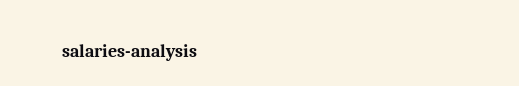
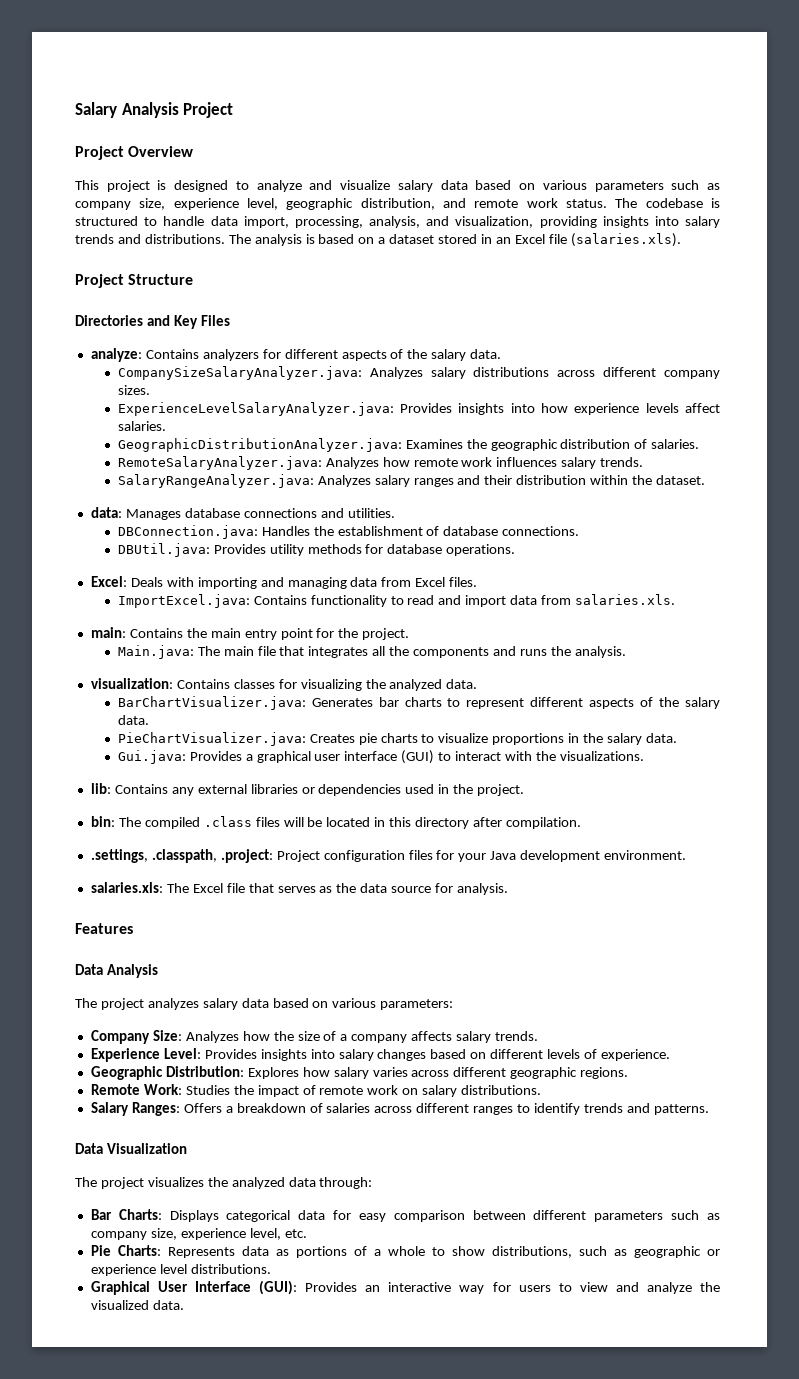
- salaries-analysis
+ Salary Analysis Project
+ Project Overview
+ This project is designed to analyze and visualize salary data based on various parameters such as company size, experience level, geographic distribution, and remote work status. The codebase is structured to handle data import, processing, analysis, and visualization, providing insights into salary trends and distributions. The analysis is based on a dataset stored in an Excel file (salaries.xls).
+ Project Structure
+ Directories and Key Files
+ analyze: Contains analyzers for different aspects of the salary data.
+ CompanySizeSalaryAnalyzer.java: Analyzes salary distributions across different company sizes.
+ ExperienceLevelSalaryAnalyzer.java: Provides insights into how experience levels affect salaries.
+ GeographicDistributionAnalyzer.java: Examines the geographic distribution of salaries.
+ RemoteSalaryAnalyzer.java: Analyzes how remote work influences salary trends.
+ SalaryRangeAnalyzer.java: Analyzes salary ranges and their distribution within the dataset.
+ data: Manages database connections and utilities.
+ DBConnection.java: Handles the establishment of database connections.
+ DBUtil.java: Provides utility methods for database operations.
+ Excel: Deals with importing and managing data from Excel files.
+ ImportExcel.java: Contains functionality to read and import data from salaries.xls.
+ main: Contains the main entry point for the project.
+ Main.java: The main file that integrates all the components and runs the analysis.
+ visualization: Contains classes for visualizing the analyzed data.
+ BarChartVisualizer.java: Generates bar charts to represent different aspects of the salary data.
+ PieChartVisualizer.java: Creates pie charts to visualize proportions in the salary data.
+ Gui.java: Provides a graphical user interface (GUI) to interact with the visualizations.
+ lib: Contains any external libraries or dependencies used in the project.
+ bin: The compiled .class files will be located in this directory after compilation.
+ .settings, .classpath, .project: Project configuration files for your Java development environment.
+ salaries.xls: The Excel file that serves as the data source for analysis.
+ Features
+ Data Analysis
+ The project analyzes salary data based on various parameters:
+ Company Size: Analyzes how the size of a company affects salary trends.
+ Experience Level: Provides insights into salary changes based on different levels of experience.
+ Geographic Distribution: Explores how salary varies across different geographic regions.
+ Remote Work: Studies the impact of remote work on salary distributions.
+ Salary Ranges: Offers a breakdown of salaries across different ranges to identify trends and patterns.
+ Data Visualization
+ The project visualizes the analyzed data through:
+ Bar Charts: Displays categorical data for easy comparison between different parameters such as company size, experience level, etc.
+ Pie Charts: Represents data as portions of a whole to show distributions, such as geographic or experience level distributions.
+ Graphical User Interface (GUI): Provides an interactive way for users to view and analyze the visualized data.

